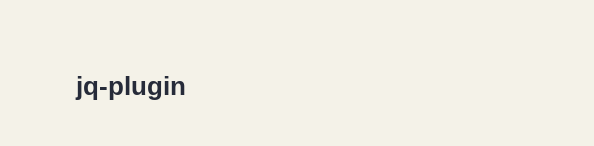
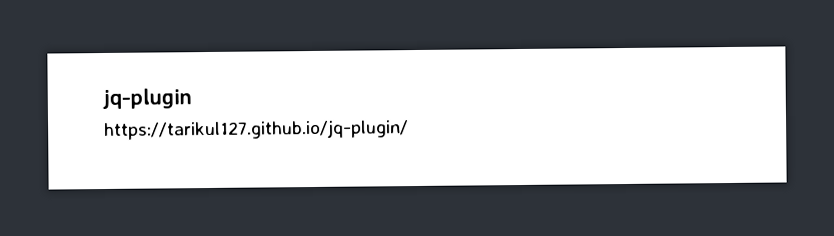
+ https://tarikul127.github.io/jq-plugin/

